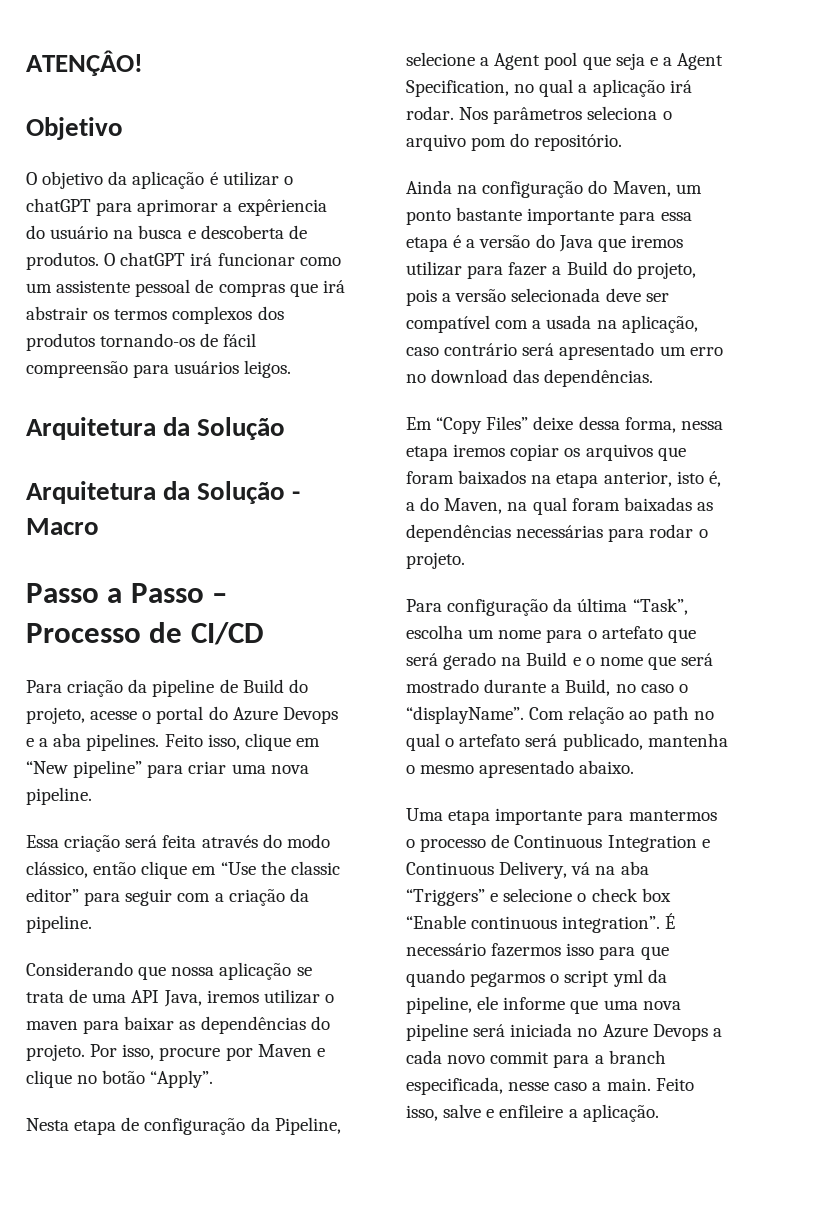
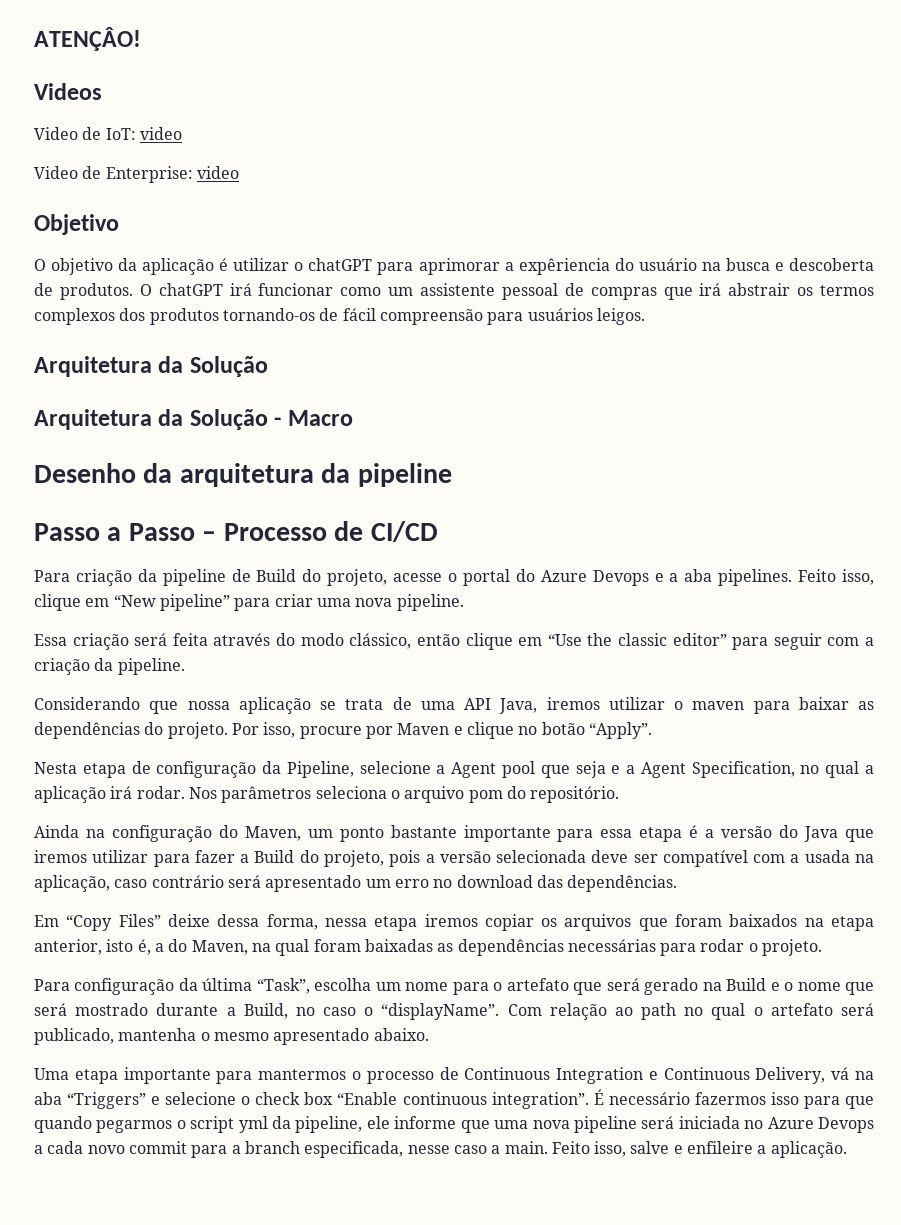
+ Videos
+ Video de IoT: video
+ Video de Enterprise: video
+ Desenho da arquitetura da pipeline

